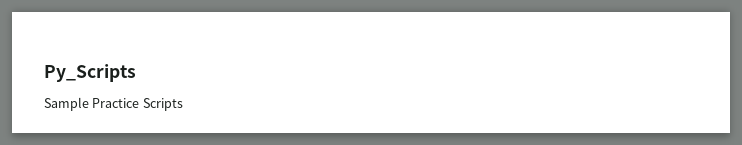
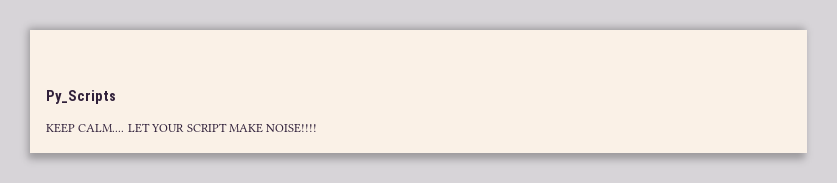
- Sample Practice Scripts
+ KEEP CALM.... LET YOUR SCRIPT MAKE NOISE!!!!

